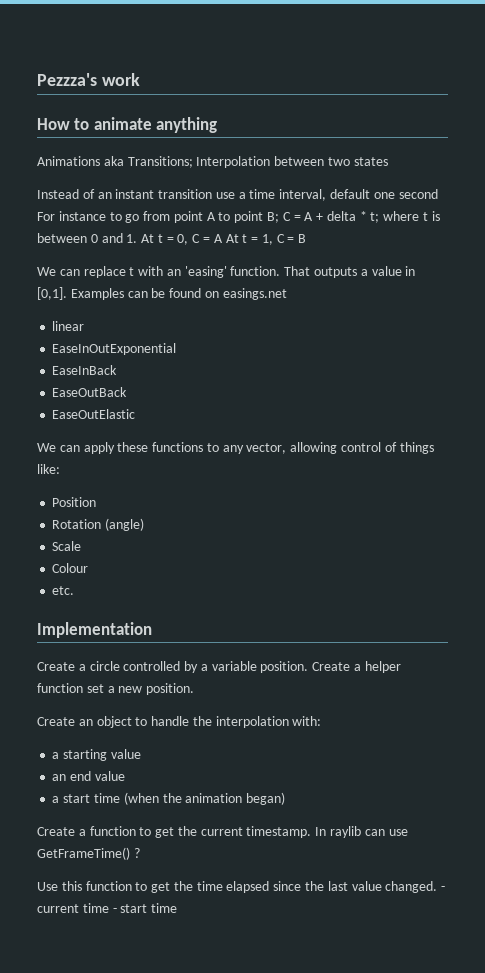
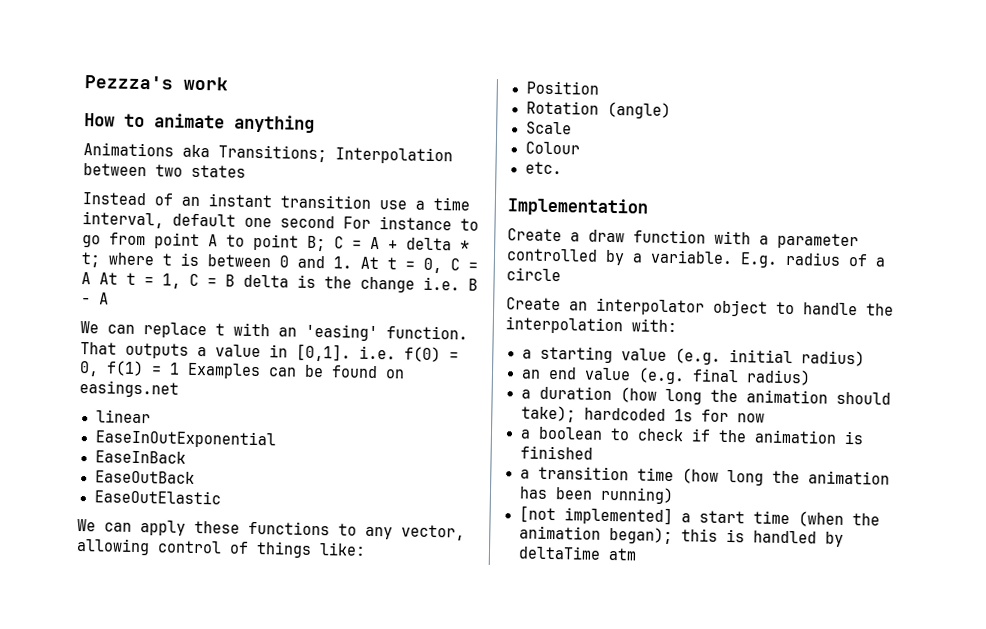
- Instead of an instant transition use a time interval, default one second For instance to go from point A to point B; C = A + delta * t; where t is between 0 and 1. At t = 0, C = A At t = 1, C = B
+ Instead of an instant transition use a time interval, default one second For instance to go from point A to point B; C = A + delta * t; where t is between 0 and 1. At t = 0, C = A At t = 1, C = B delta is the change i.e. B - A
- That outputs a value in [0,1]. Examples can be found on easings.net
+ That outputs a value in [0,1]. i.e. f(0) = 0, f(1) = 1 Examples can be found on easings.net
- Create a circle controlled by a variable position. Create a helper function set a new position.
+ Create a draw function with a parameter controlled by a variable. E.g. radius of a circle
- Create an object to handle the interpolation with:
+ Create an interpolator object to handle the interpolation with:
- a starting value
+ a starting value (e.g. initial radius)
- an end value
- a start time (when the animation began)
- Create a function to get the current timestamp. In raylib can use GetFrameTime() ?
- Use this function to get the time elapsed since the last value changed. - current time - start time
+ an end value (e.g. final radius)
+ a duration (how long the animation should take); hardcoded 1s for now
+ a boolean to check if the animation is finished
+ a transition time (how long the animation has been running)
+ [not implemented] a start time (when the animation began); this is handled by deltaTime atm

